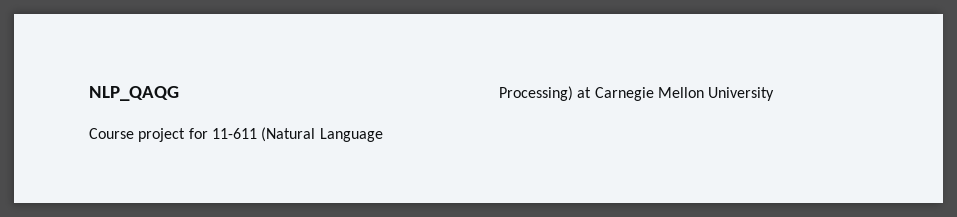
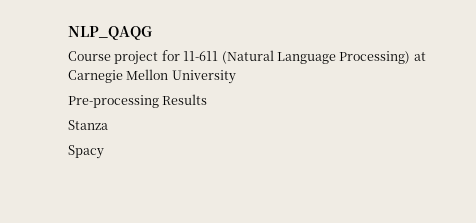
+ Pre-processing Results
+ Stanza
+ Spacy

